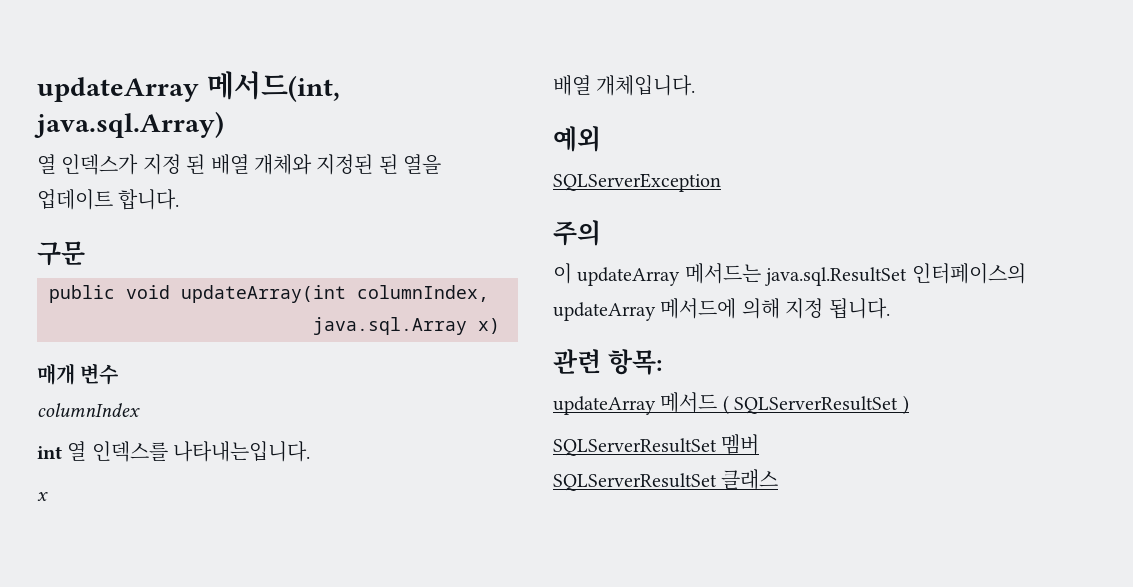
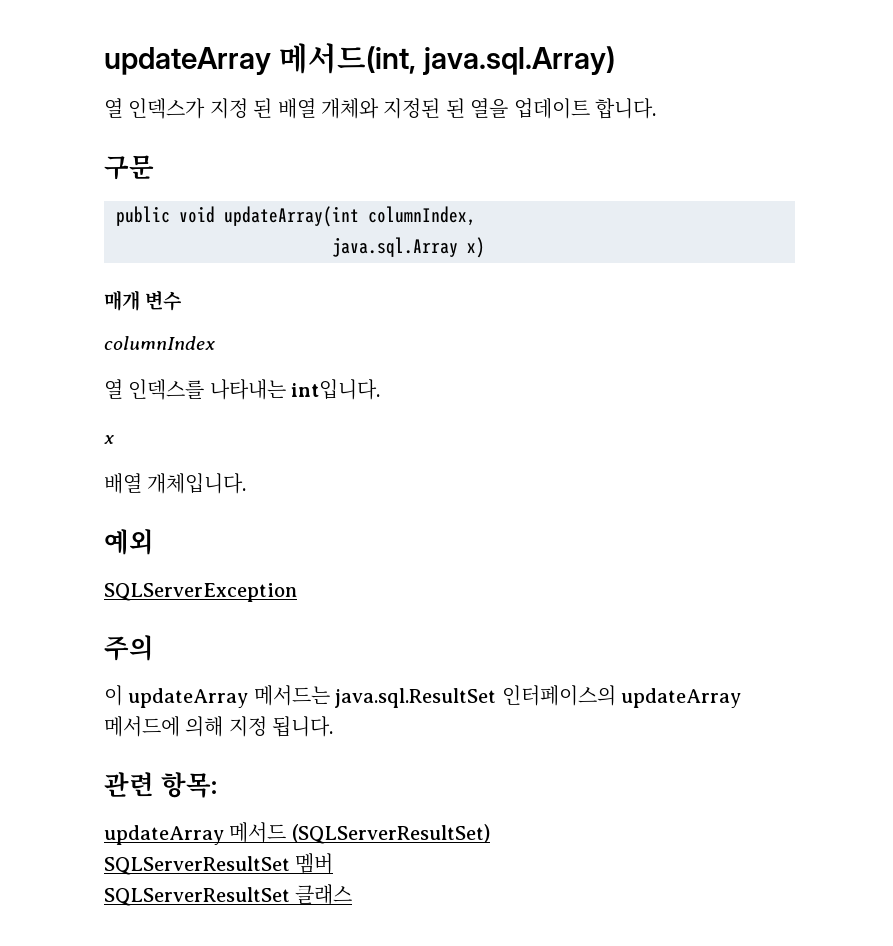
- int 열 인덱스를 나타내는입니다.
+ 열 인덱스를 나타내는 int입니다.
- updateArray 메서드 ( SQLServerResultSet )
+ updateArray 메서드 (SQLServerResultSet)

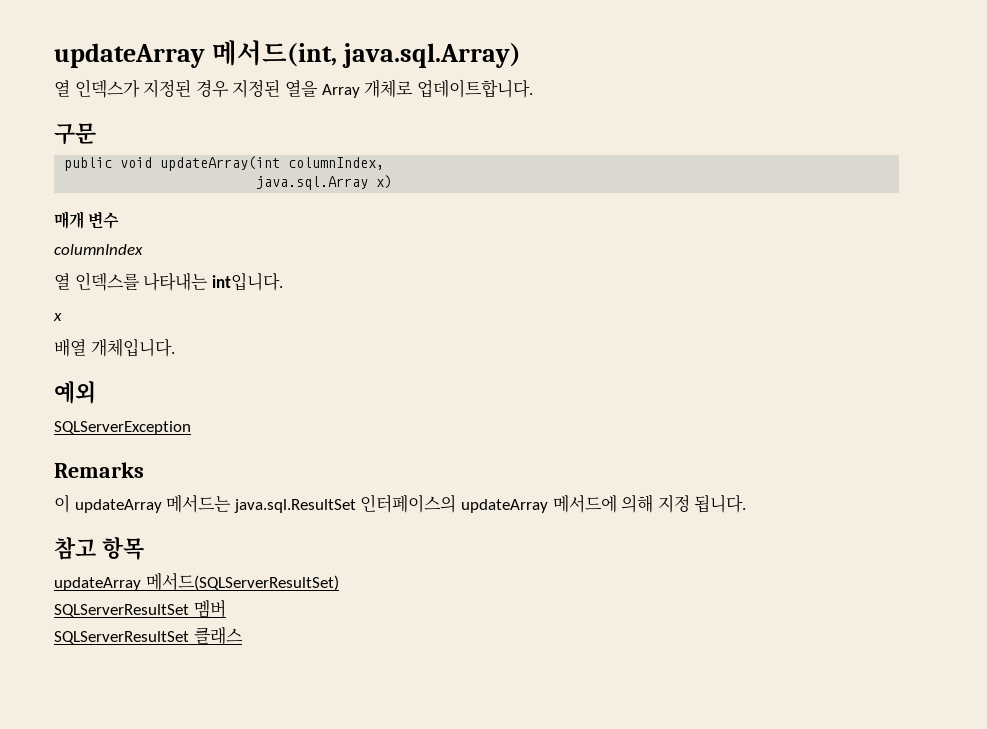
- 열 인덱스가 지정 된 배열 개체와 지정된 된 열을 업데이트 합니다.
+ 열 인덱스가 지정된 경우 지정된 열을 Array 개체로 업데이트합니다.
- 주의
+ Remarks
- 관련 항목:
- updateArray 메서드 (SQLServerResultSet)
+ 참고 항목
+ updateArray 메서드(SQLServerResultSet)

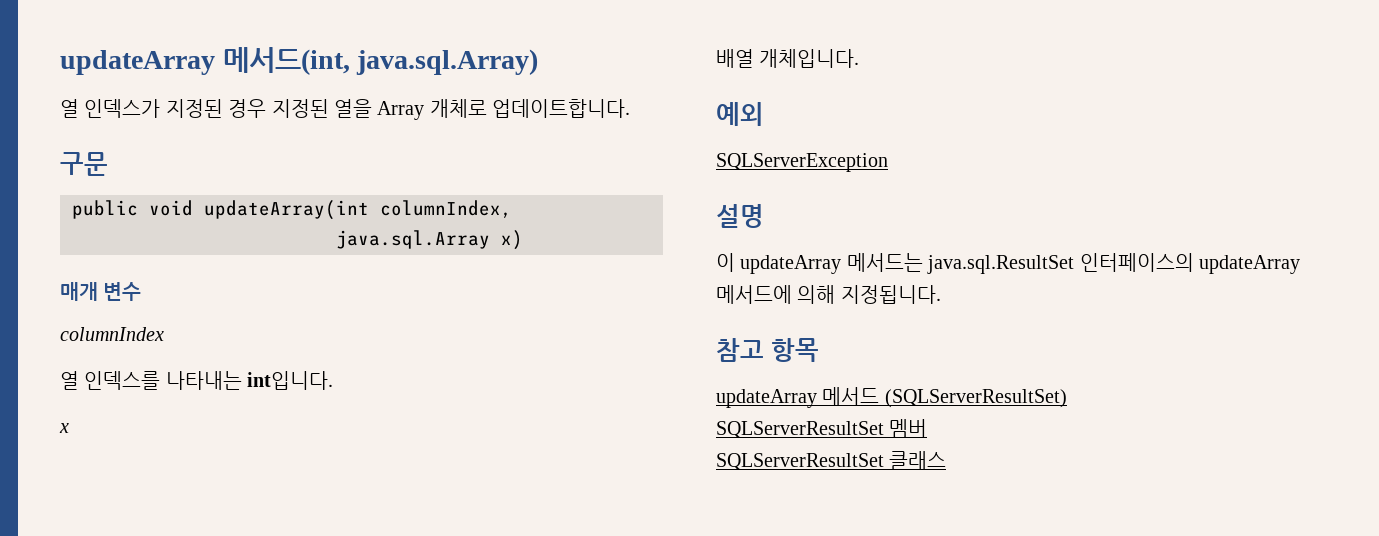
- Remarks
+ 설명
- 이 updateArray 메서드는 java.sql.ResultSet 인터페이스의 updateArray 메서드에 의해 지정 됩니다.
+ 이 updateArray 메서드는 java.sql.ResultSet 인터페이스의 updateArray 메서드에 의해 지정됩니다.
- updateArray 메서드(SQLServerResultSet)
+ updateArray 메서드 (SQLServerResultSet)

